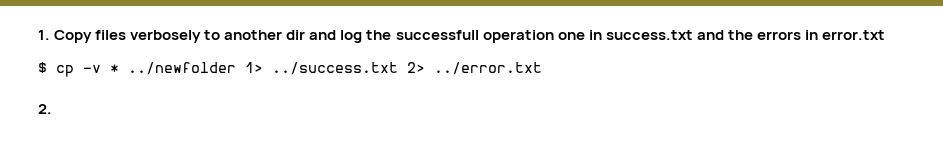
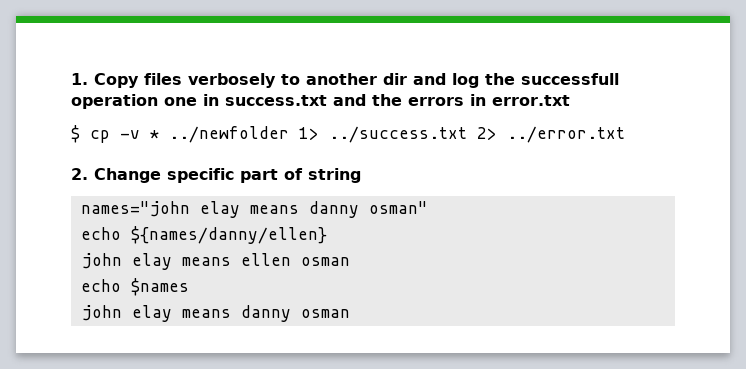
- 2.
+ 2. Change specific part of string
+ names="john elay means danny osman"
+ echo ${names/danny/ellen}
+ john elay means ellen osman
+ echo $names
+ john elay means danny osman

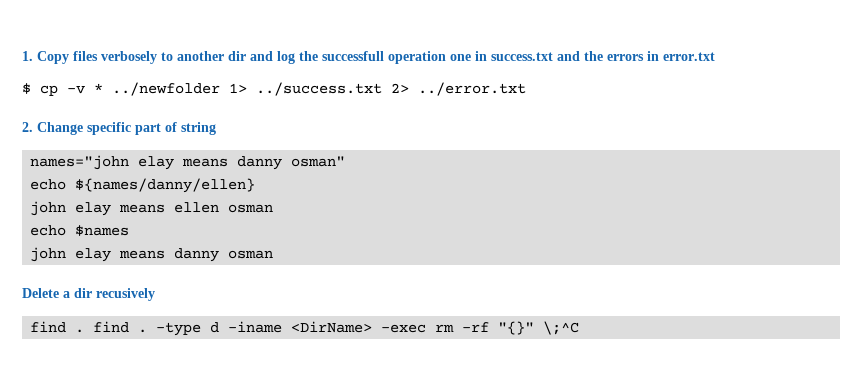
+ Delete a dir recusively
+ find . find . -type d -iname <DirName> -exec rm -rf "{}" \;^C

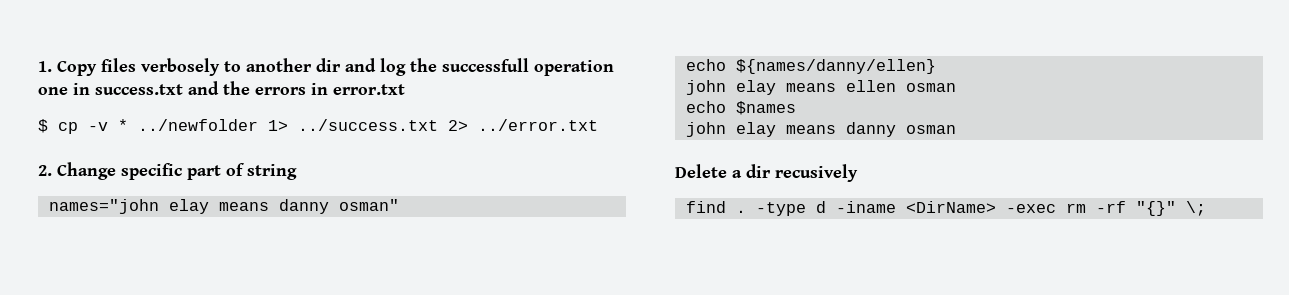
- find . find .
+ find .
- -type d -iname <DirName> -exec rm -rf "{}" \;^C
+ -type d -iname <DirName> -exec rm -rf "{}" \;

